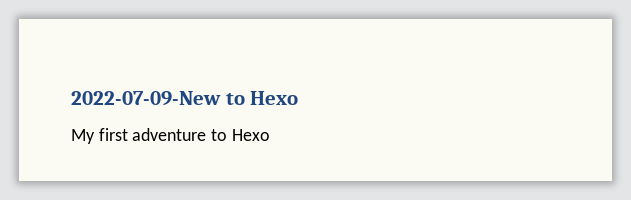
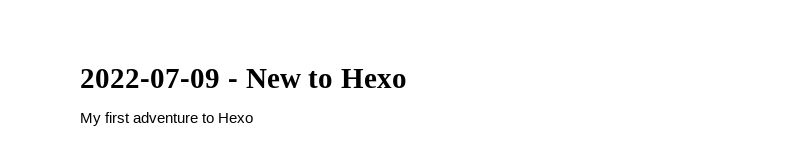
- 2022-07-09-New to Hexo
+ 2022-07-09 - New to Hexo

